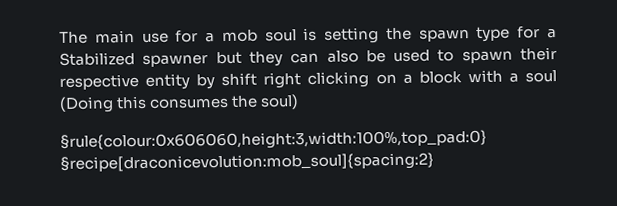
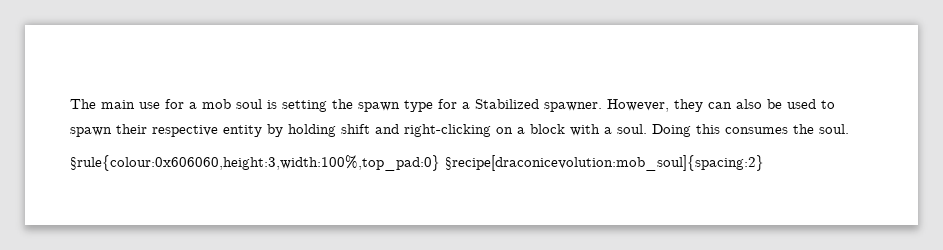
- The main use for a mob soul is setting the spawn type for a Stabilized spawner but they can also be used to spawn their respective entity by shift right clicking on a block with a soul (Doing this consumes the soul)
+ The main use for a mob soul is setting the spawn type for a Stabilized spawner. However, they can also be used to spawn their respective entity by holding shift and right-clicking on a block with a soul. Doing this consumes the soul.

